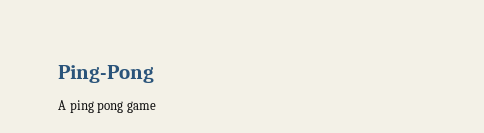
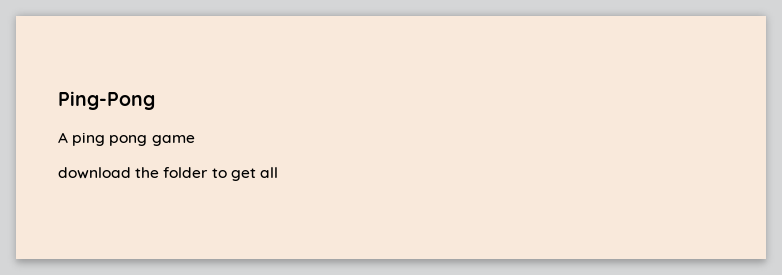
+ download the folder to get all

